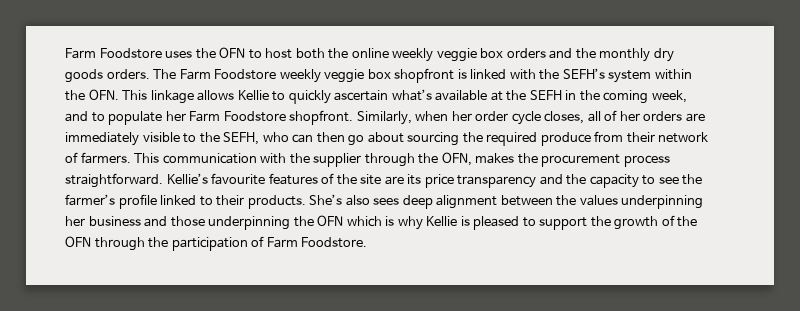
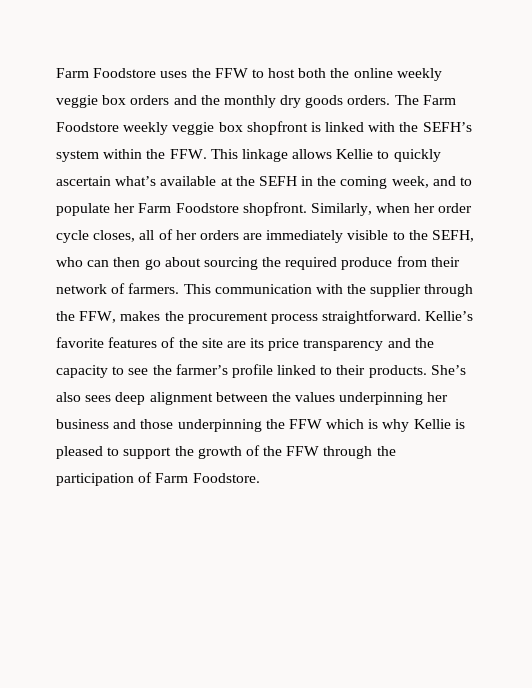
- Farm Foodstore uses the OFN to host both the online weekly veggie box orders and the monthly dry goods orders.
+ Farm Foodstore uses the FFW to host both the online weekly veggie box orders and the monthly dry goods orders.
- The Farm Foodstore weekly veggie box shopfront is linked with the SEFH’s system within the OFN. This linkage allows Kellie to quickly ascertain what’s available at the SEFH in the coming week, and to populate her Farm Foodstore shopfront.
+ The Farm Foodstore weekly veggie box shopfront is linked with the SEFH’s system within the FFW. This linkage allows Kellie to quickly ascertain what’s available at the SEFH in the coming week, and to populate her Farm Foodstore shopfront.
- This communication with the supplier through the OFN, makes the procurement process straightforward.
+ This communication with the supplier through the FFW, makes the procurement process straightforward.
- Kellie’s favourite features of the site are its price transparency and the capacity to see the farmer’s profile linked to their products.
+ Kellie’s favorite features of the site are its price transparency and the capacity to see the farmer’s profile linked to their products.
- She’s also sees deep alignment between the values underpinning her business and those underpinning the OFN which is why Kellie is pleased to support the growth of the OFN through the participation of Farm Foodstore.
+ She’s also sees deep alignment between the values underpinning her business and those underpinning the FFW which is why Kellie is pleased to support the growth of the FFW through the participation of Farm Foodstore.

